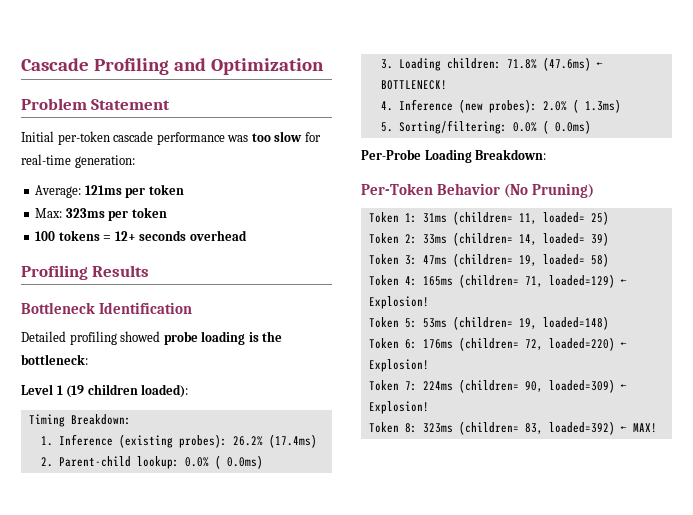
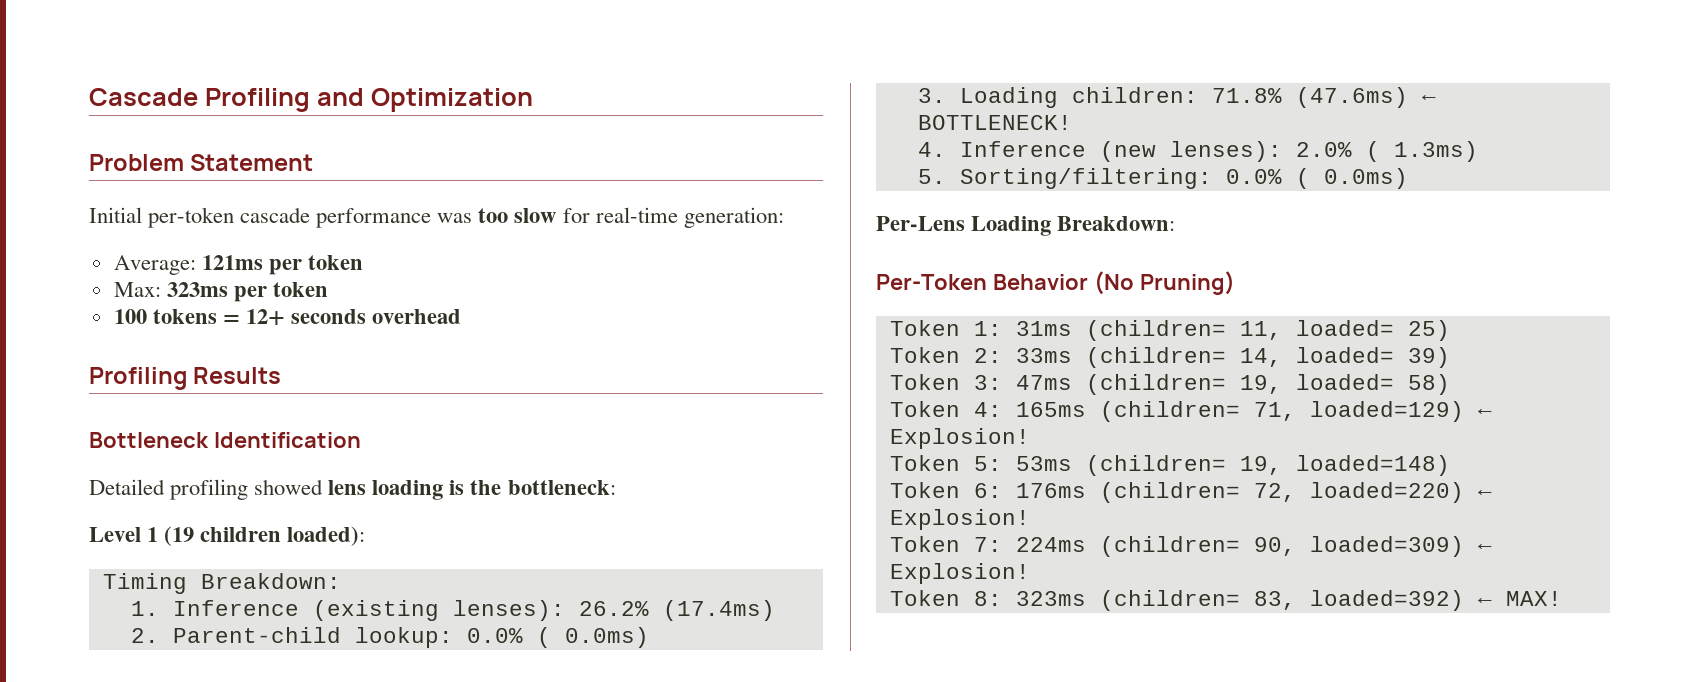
- Detailed profiling showed probe loading is the bottleneck:
+ Detailed profiling showed lens loading is the bottleneck:
- 1. Inference (existing probes): 26.2% (17.4ms)
+ 1. Inference (existing lenses): 26.2% (17.4ms)
- 4. Inference (new probes): 2.0% ( 1.3ms)
+ 4. Inference (new lenses): 2.0% ( 1.3ms)
- Per-Probe Loading Breakdown:
+ Per-Lens Loading Breakdown:

